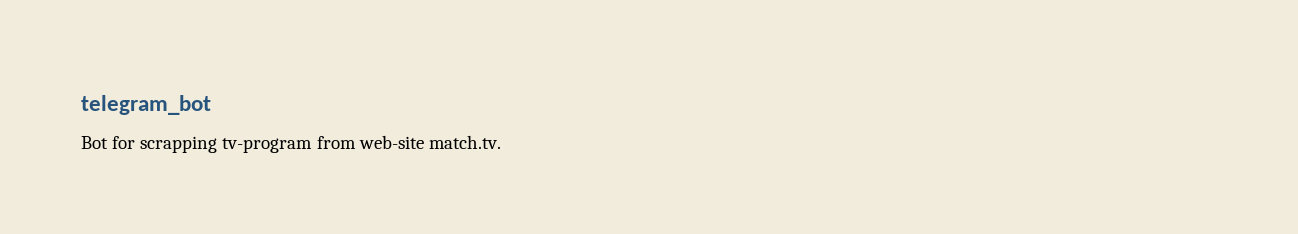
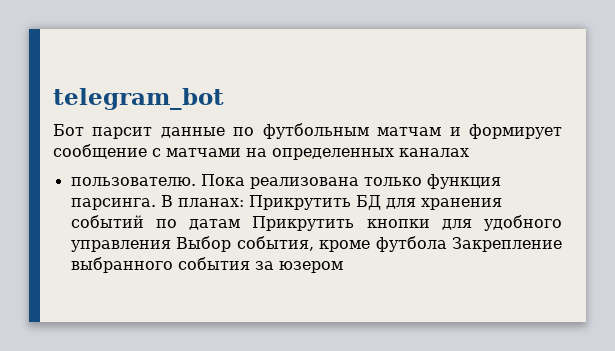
- Bot for scrapping tv-program from web-site match.tv.
+ Бот парсит данные по футбольным матчам и формирует сообщение с матчами на определенных каналах
+ пользователю. Пока реализована только функция парсинга. В планах: Прикрутить БД для хранения событий по датам Прикрутить кнопки для удобного управления Выбор события, кроме футбола Закрепление выбранного события за юзером

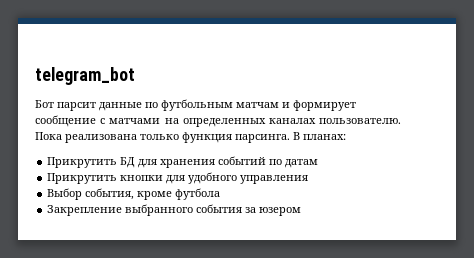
- Бот парсит данные по футбольным матчам и формирует сообщение с матчами на определенных каналах
- пользователю.
+ Бот парсит данные по футбольным матчам и формирует сообщение с матчами на определенных каналах пользователю.
- В планах: Прикрутить БД для хранения событий по датам Прикрутить кнопки для удобного управления Выбор события, кроме футбола Закрепление выбранного события за юзером
+ В планах:
+ Прикрутить БД для хранения событий по датам
+ Прикрутить кнопки для удобного управления
+ Выбор события, кроме футбола
+ Закрепление выбранного события за юзером

